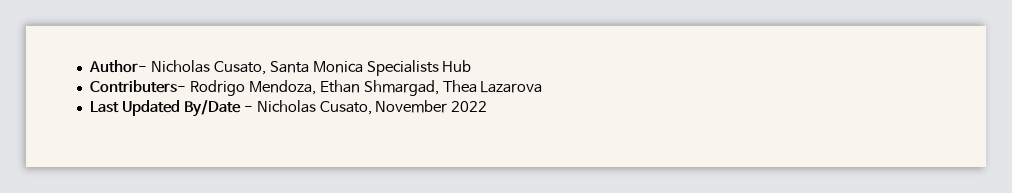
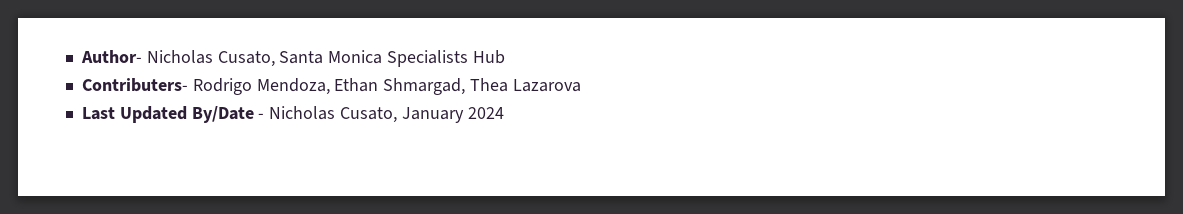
- Last Updated By/Date - Nicholas Cusato, November 2022
+ Last Updated By/Date - Nicholas Cusato, January 2024

